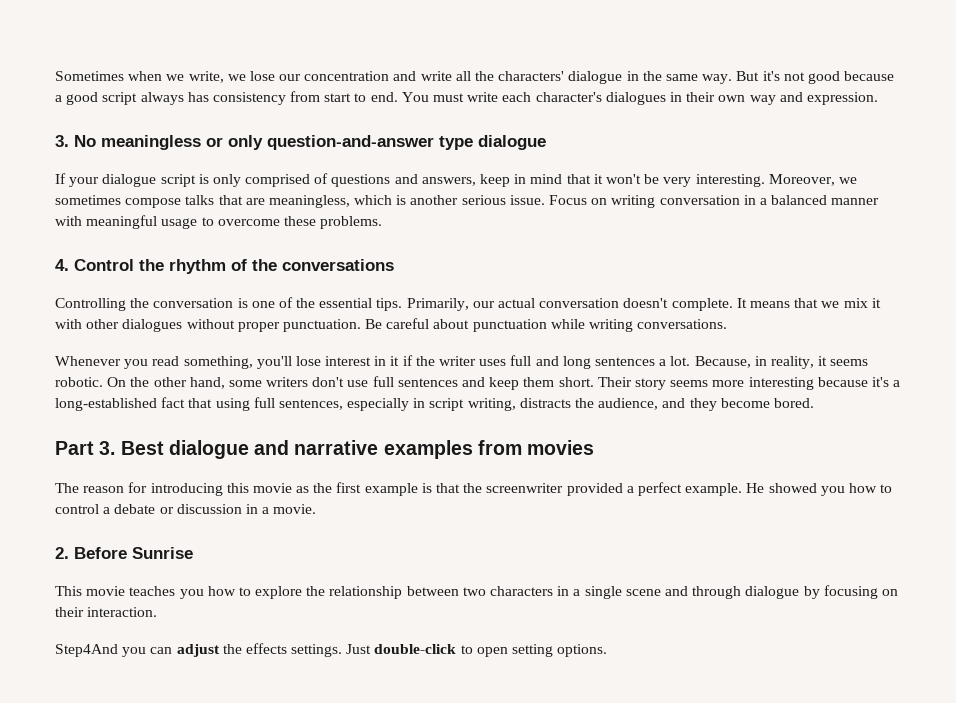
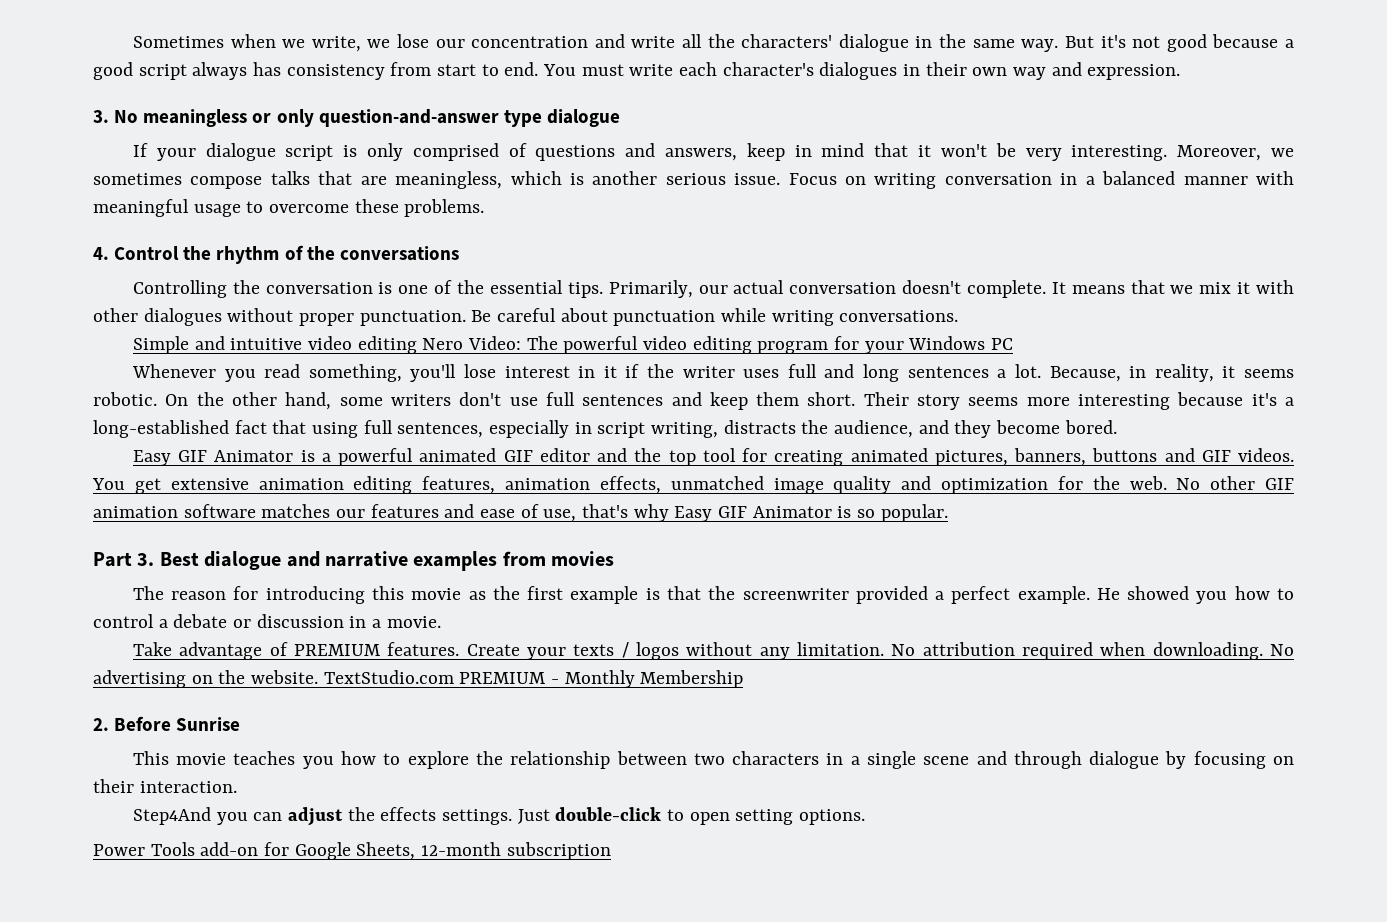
+ Simple and intuitive video editing Nero Video: The powerful video editing program for your Windows PC
+ Easy GIF Animator is a powerful animated GIF editor and the top tool for creating animated pictures, banners, buttons and GIF videos. You get extensive animation editing features, animation effects, unmatched image quality and optimization for the web. No other GIF animation software matches our features and ease of use, that's why Easy GIF Animator is so popular.
+ Take advantage of PREMIUM features. Create your texts / logos without any limitation. No attribution required when downloading. No advertising on the website. TextStudio.com PREMIUM - Monthly Membership
+ Power Tools add-on for Google Sheets, 12-month subscription

